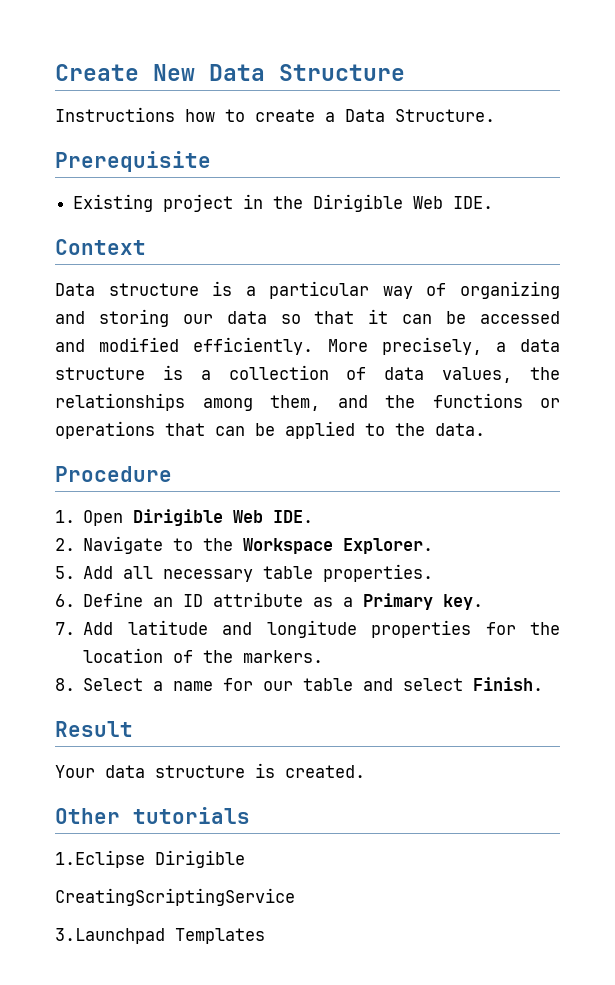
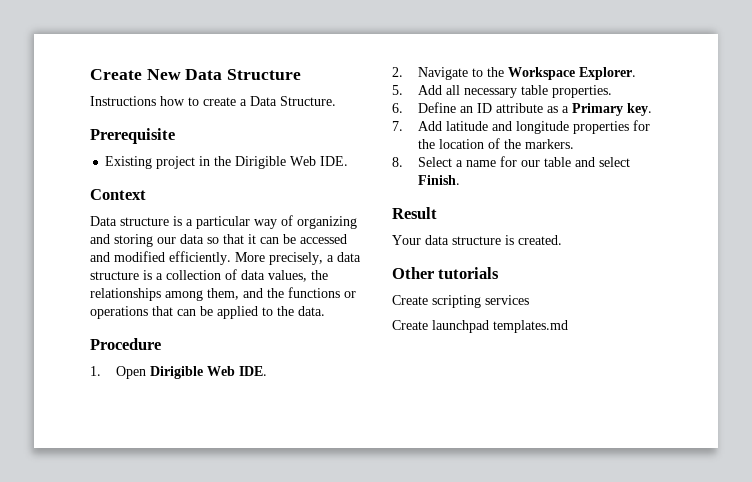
- 1.Eclipse Dirigible
- CreatingScriptingService
- 3.Launchpad Templates
+ Create scripting services
+ Create launchpad templates.md

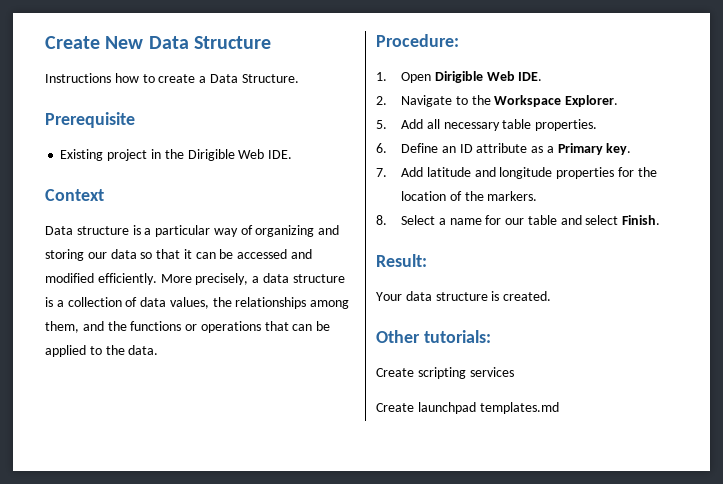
- Procedure
+ Procedure:
- Result
+ Result:
- Other tutorials
+ Other tutorials:

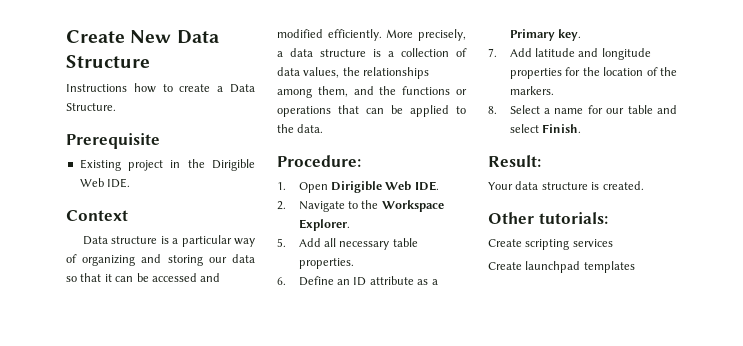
- Create launchpad templates.md
+ Create launchpad templates

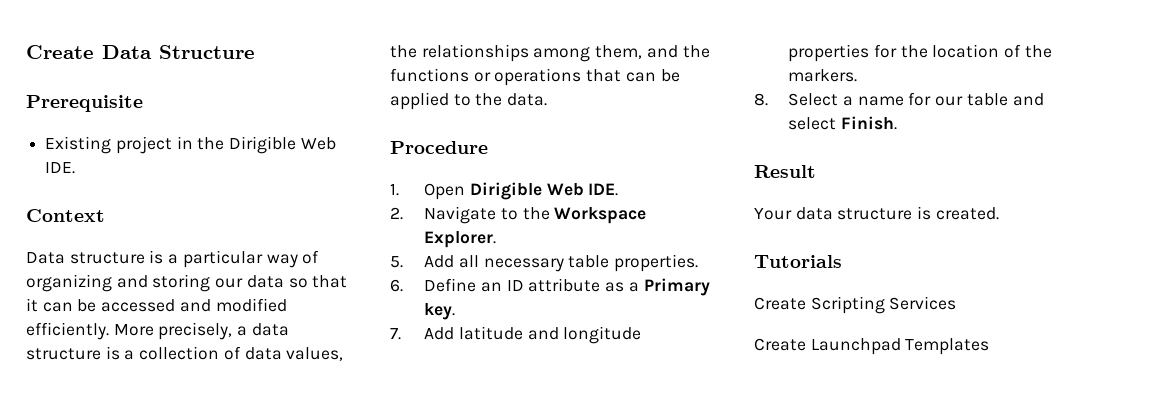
- Create New Data Structure
+ Create Data Structure
- Instructions how to create a Data Structure.
- Procedure:
+ Procedure
- Result:
+ Result
- Other tutorials:
- Create scripting services
- Create launchpad templates
+ Tutorials
+ Create Scripting Services
+ Create Launchpad Templates

